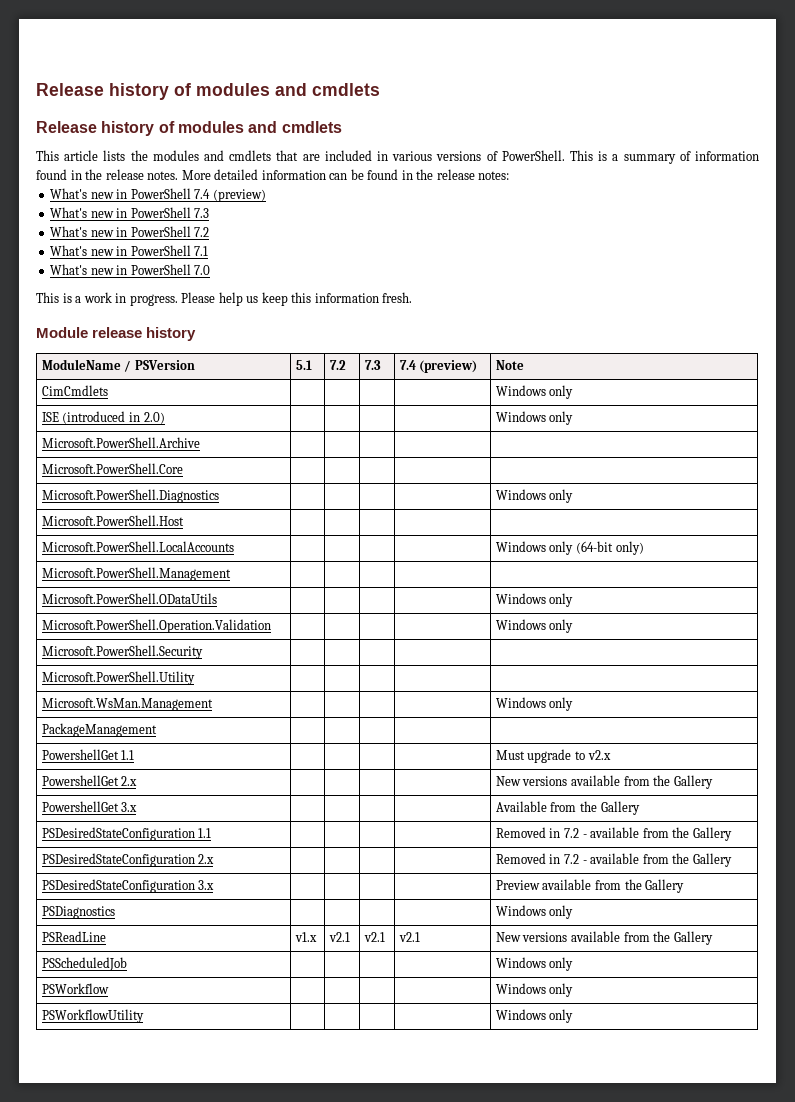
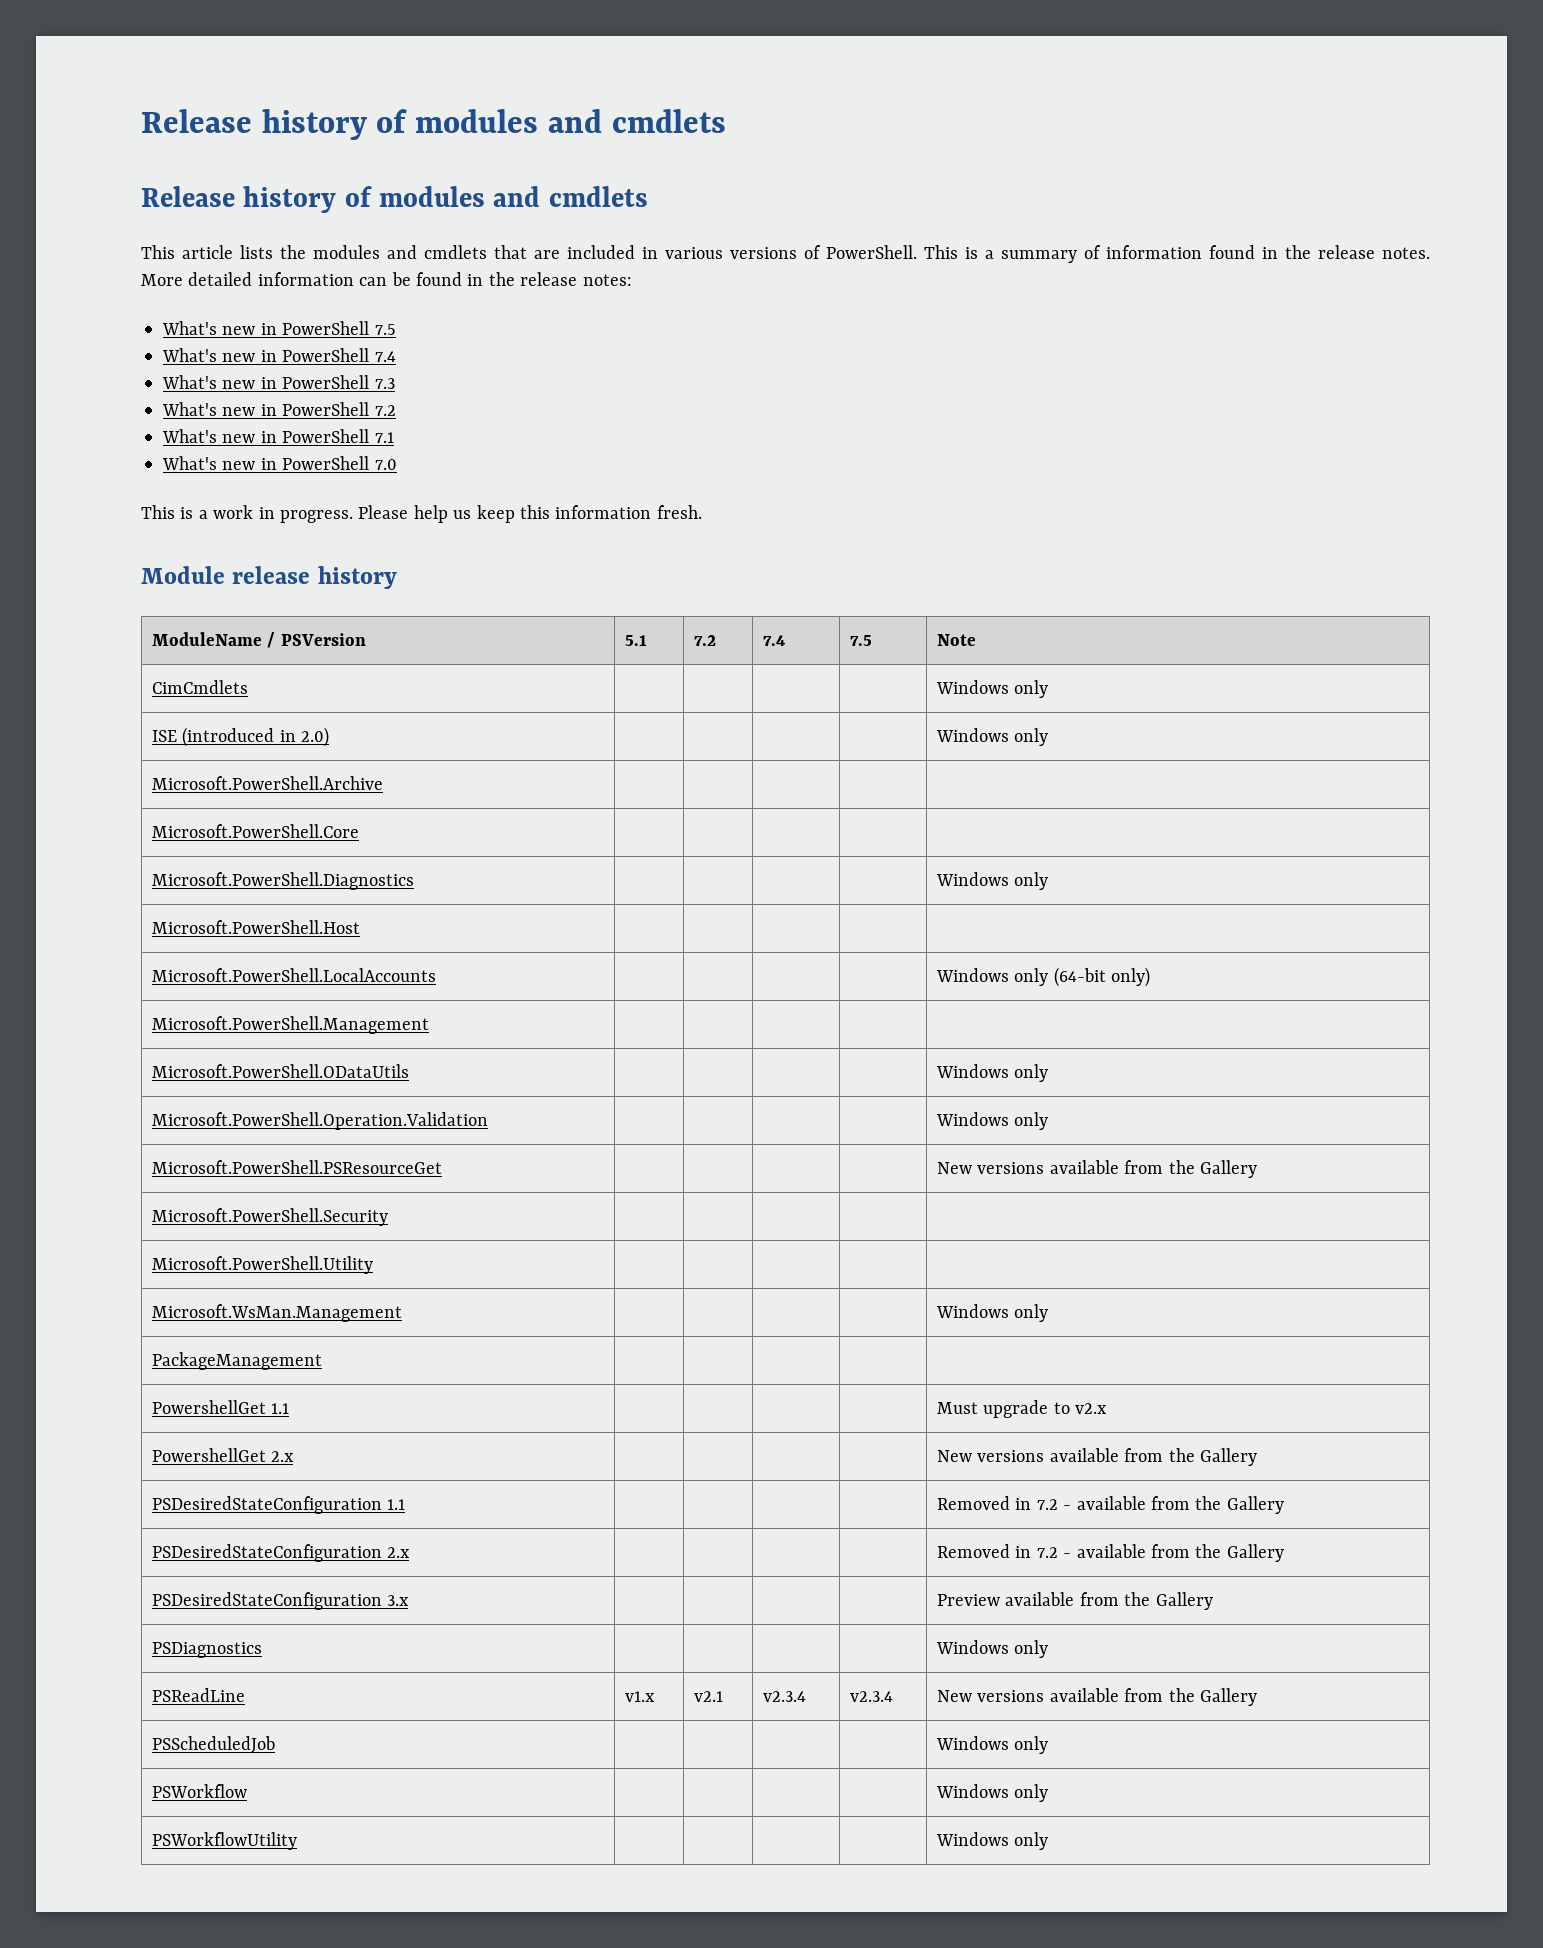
+ What's new in PowerShell 7.5
- What's new in PowerShell 7.4 (preview)
+ What's new in PowerShell 7.4
- ModuleName / PSVersion | 5.1 | 7.2 | 7.3 | 7.4 (preview) | Note
+ ModuleName / PSVersion | 5.1 | 7.2 | 7.4 | 7.5 | Note
+ Microsoft.PowerShell.PSResourceGet | | | | | New versions available from the Gallery
- PowershellGet 3.x | | | | | Available from the Gallery
- PSReadLine | v1.x | v2.1 | v2.1 | v2.1 | New versions available from the Gallery
+ PSReadLine | v1.x | v2.1 | v2.3.4 | v2.3.4 | New versions available from the Gallery

